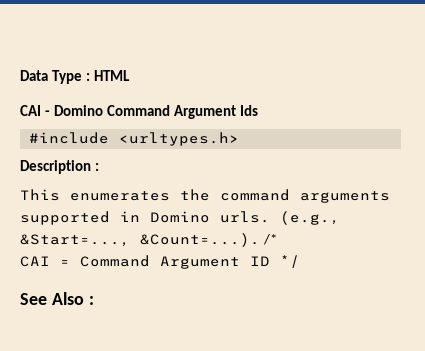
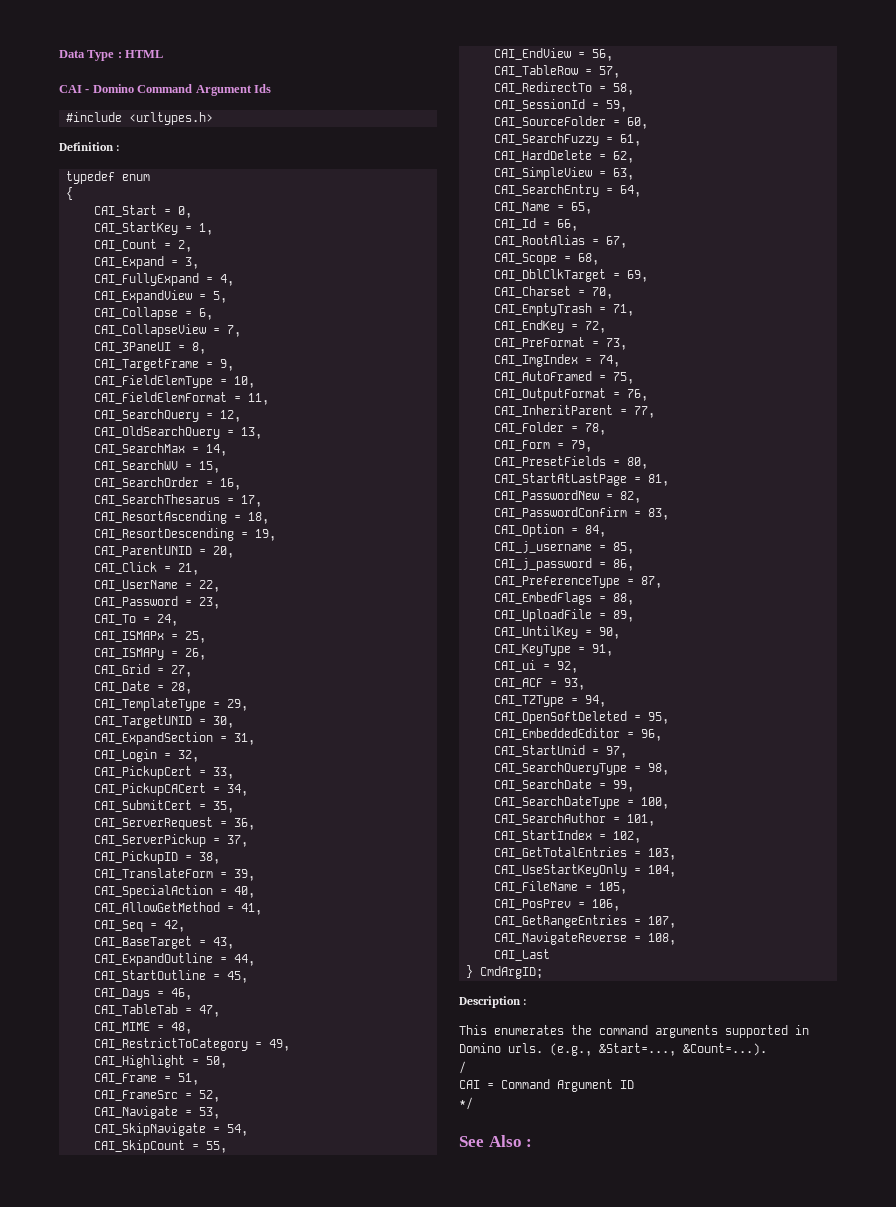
+ Definition :
+ typedef enum
+ {
+ CAI_Start = 0,
+ CAI_StartKey = 1,
+ CAI_Count = 2,
+ CAI_Expand = 3,
+ CAI_FullyExpand = 4,
+ CAI_ExpandView = 5,
+ CAI_Collapse = 6,
+ CAI_CollapseView = 7,
+ CAI_3PaneUI = 8,
+ CAI_TargetFrame = 9,
+ CAI_FieldElemType = 10,
+ CAI_FieldElemFormat = 11,
+ CAI_SearchQuery = 12,
+ CAI_OldSearchQuery = 13,
+ CAI_SearchMax = 14,
+ CAI_SearchWV = 15,
+ CAI_SearchOrder = 16,
+ CAI_SearchThesarus = 17,
+ CAI_ResortAscending = 18,
+ CAI_ResortDescending = 19,
+ CAI_ParentUNID = 20,
+ CAI_Click = 21,
+ CAI_UserName = 22,
+ CAI_Password = 23,
+ CAI_To = 24,
+ CAI_ISMAPx = 25,
+ CAI_ISMAPy = 26,
+ CAI_Grid = 27,
+ CAI_Date = 28,
+ CAI_TemplateType = 29,
+ CAI_TargetUNID = 30,
+ CAI_ExpandSection = 31,
+ CAI_Login = 32,
+ CAI_PickupCert = 33,
+ CAI_PickupCACert = 34,
+ CAI_SubmitCert = 35,
+ CAI_ServerRequest = 36,
+ CAI_ServerPickup = 37,
+ CAI_PickupID = 38,
+ CAI_TranslateForm = 39,
+ CAI_SpecialAction = 40,
+ CAI_AllowGetMethod = 41,
+ CAI_Seq = 42,
+ CAI_BaseTarget = 43,
+ CAI_ExpandOutline = 44,
+ CAI_StartOutline = 45,
+ CAI_Days = 46,
+ CAI_TableTab = 47,
+ CAI_MIME = 48,
+ CAI_RestrictToCategory = 49,
+ CAI_Highlight = 50,
+ CAI_Frame = 51,
+ CAI_FrameSrc = 52,
+ CAI_Navigate = 53,
+ CAI_SkipNavigate = 54,
+ CAI_SkipCount = 55,
+ CAI_EndView = 56,
+ CAI_TableRow = 57,
+ CAI_RedirectTo = 58,
+ CAI_SessionId = 59,
+ CAI_SourceFolder = 60,
+ CAI_SearchFuzzy = 61,
+ CAI_HardDelete = 62,
+ CAI_SimpleView = 63,
+ CAI_SearchEntry = 64,
+ CAI_Name = 65,
+ CAI_Id = 66,
+ CAI_RootAlias = 67,
+ CAI_Scope = 68,
+ CAI_DblClkTarget = 69,
+ CAI_Charset = 70,
+ CAI_EmptyTrash = 71,
+ CAI_EndKey = 72,
+ CAI_PreFormat = 73,
+ CAI_ImgIndex = 74,
+ CAI_AutoFramed = 75,
+ CAI_OutputFormat = 76,
+ CAI_InheritParent = 77,
+ CAI_Folder = 78,
+ CAI_Form = 79,
+ CAI_PresetFields = 80,
+ CAI_StartAtLastPage = 81,
+ CAI_PasswordNew = 82,
+ CAI_PasswordConfirm = 83,
+ CAI_Option = 84,
+ CAI_j_username = 85,
+ CAI_j_password = 86,
+ CAI_PreferenceType = 87,
+ CAI_EmbedFlags = 88,
+ CAI_UploadFile = 89,
+ CAI_UntilKey = 90,
+ CAI_KeyType = 91,
+ CAI_ui = 92,
+ CAI_ACF = 93,
+ CAI_TZType = 94,
+ CAI_OpenSoftDeleted = 95,
+ CAI_EmbeddedEditor = 96,
+ CAI_StartUnid = 97,
+ CAI_SearchQueryType = 98,
+ CAI_SearchDate = 99,
+ CAI_SearchDateType = 100,
+ CAI_SearchAuthor = 101,
+ CAI_StartIndex = 102,
+ CAI_GetTotalEntries = 103,
+ CAI_UseStartKeyOnly = 104,
+ CAI_FileName = 105,
+ CAI_PosPrev = 106,
+ CAI_GetRangeEntries = 107,
+ CAI_NavigateReverse = 108,
+ CAI_Last
+ } CmdArgID;
- (e.g., &Start=..., &Count=...). /*
+ (e.g., &Start=..., &Count=...).
+ /
- CAI = Command Argument ID */
+ CAI = Command Argument ID
+ */

